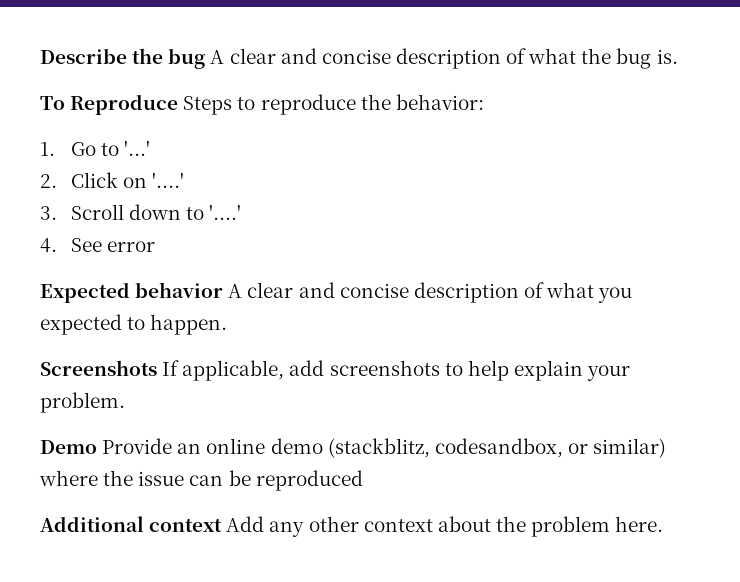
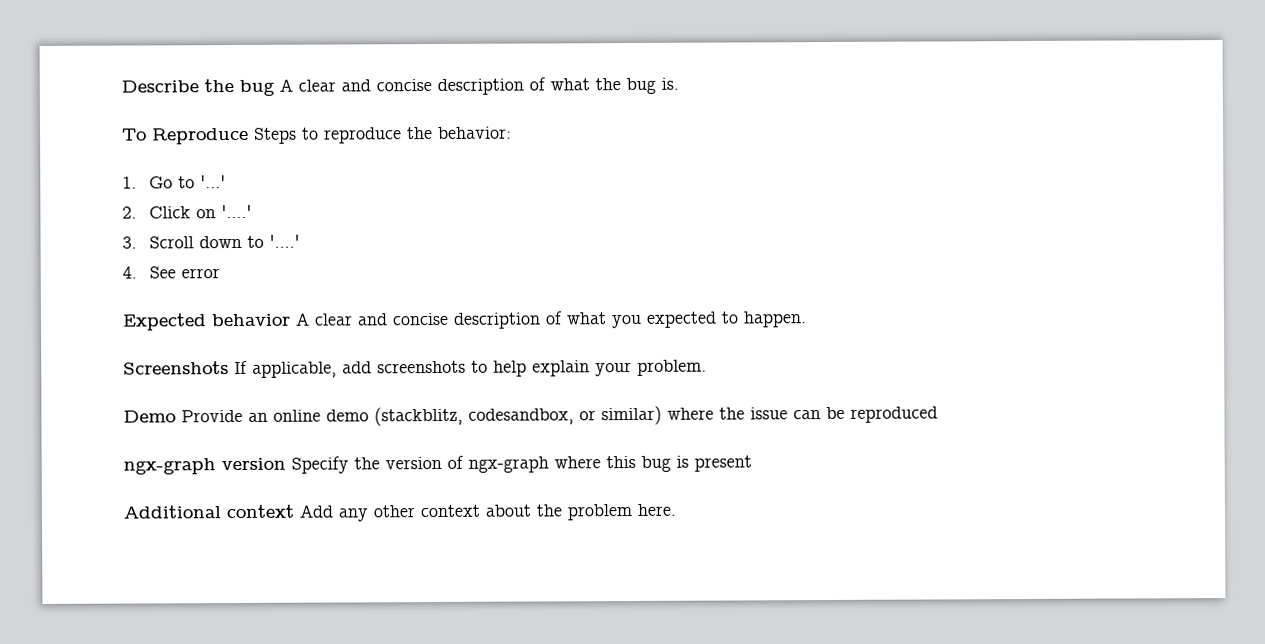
+ ngx-graph version Specify the version of ngx-graph where this bug is present

